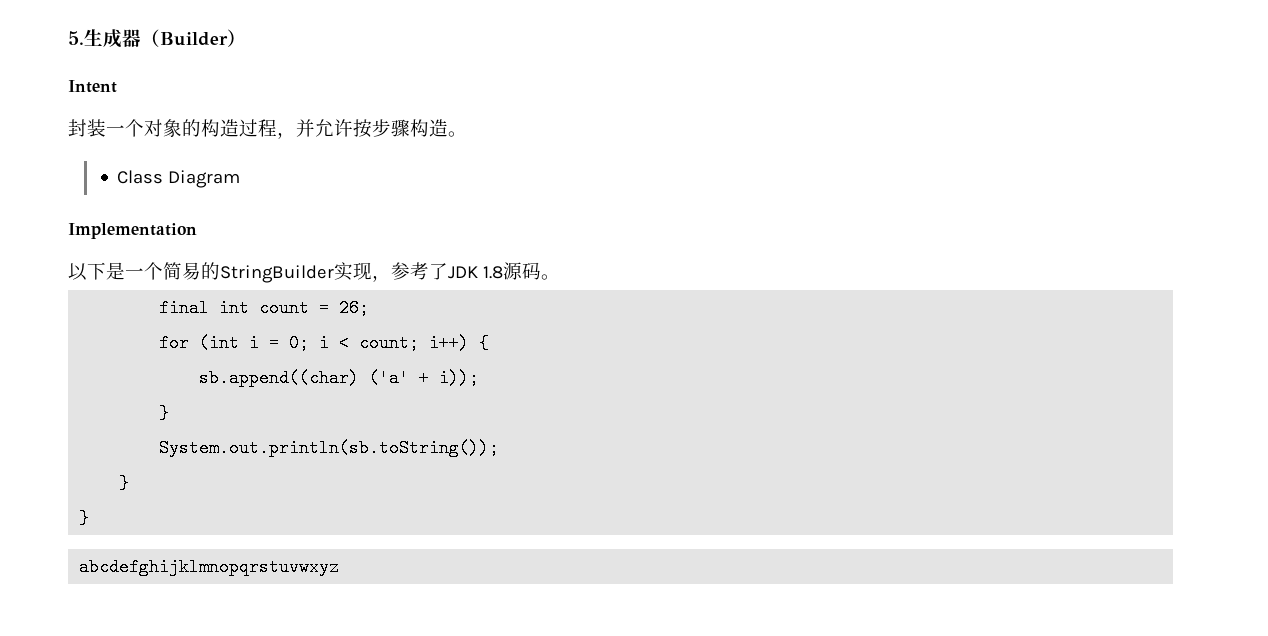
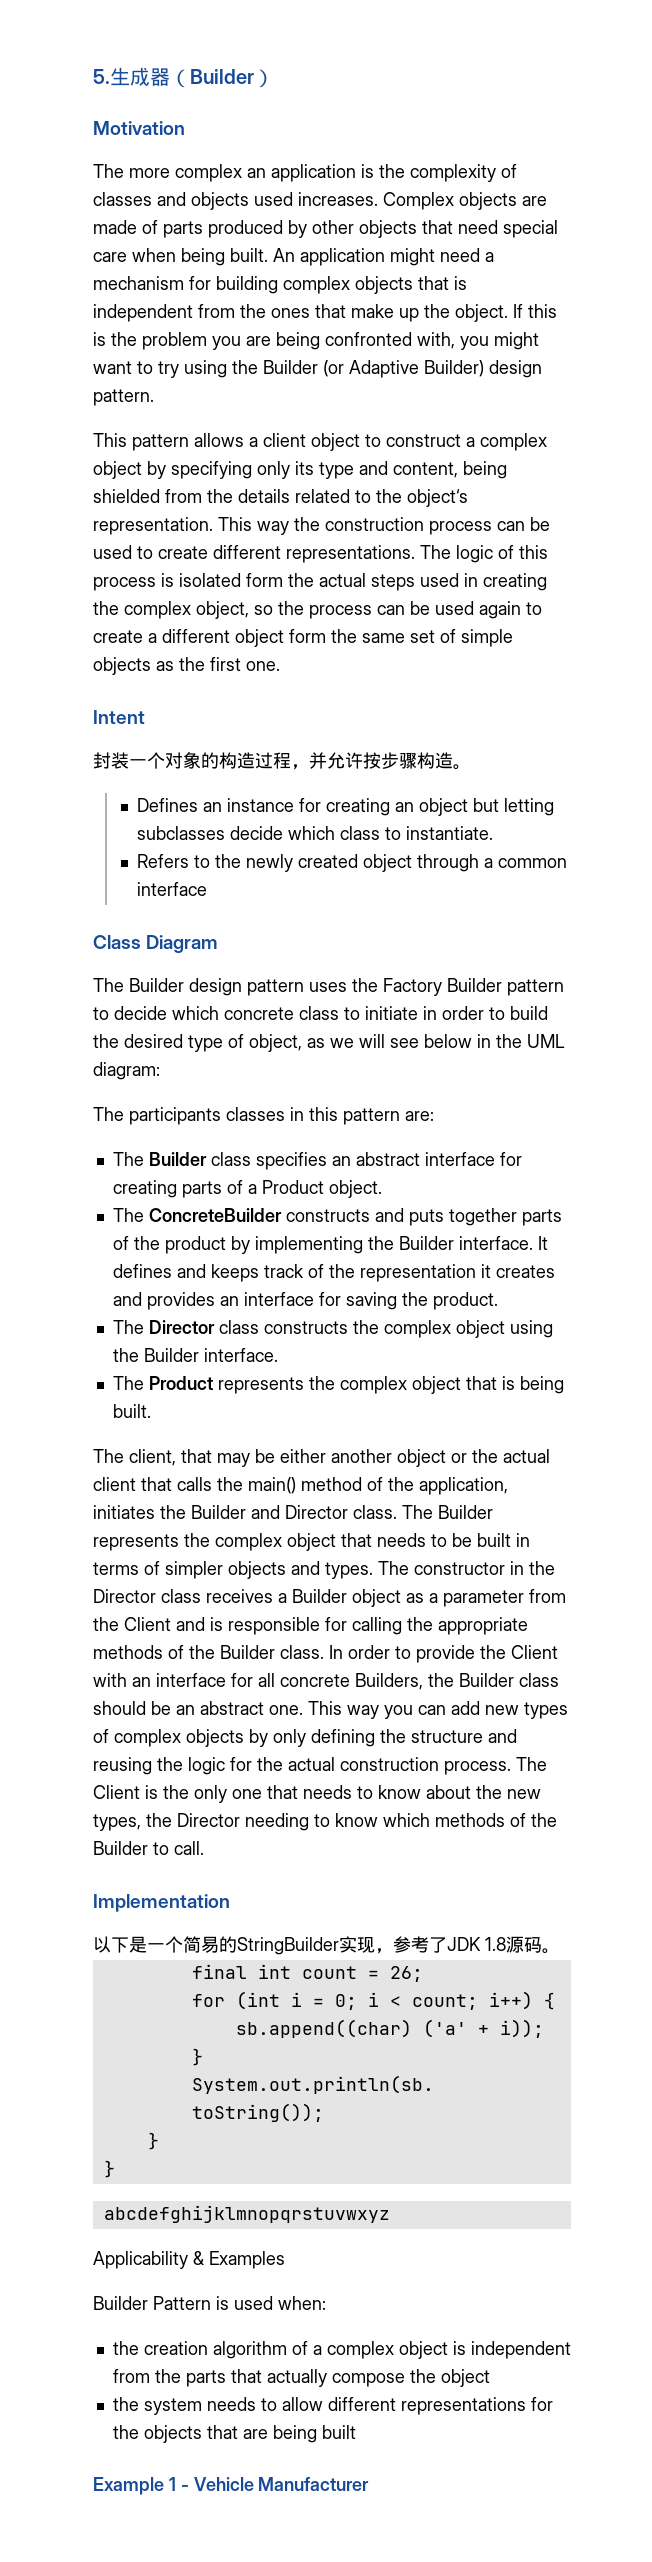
+ Motivation
+ The more complex an application is the complexity of classes and objects used increases. Complex objects are made of parts produced by other objects that need special care when being built. An application might need a mechanism for building complex objects that is independent from the ones that make up the object. If this is the problem you are being confronted with, you might want to try using the Builder (or Adaptive Builder) design pattern.
+ This pattern allows a client object to construct a complex object by specifying only its type and content, being shielded from the details related to the object‘s representation. This way the construction process can be used to create different representations. The logic of this process is isolated form the actual steps used in creating the complex object, so the process can be used again to create a different object form the same set of simple objects as the first one.
+ Defines an instance for creating an object but letting subclasses decide which class to instantiate.
+ Refers to the newly created object through a common interface
  Class Diagram
+ The Builder design pattern uses the Factory Builder pattern to decide which concrete class to initiate in order to build the desired type of object, as we will see below in the UML diagram:
+ The participants classes in this pattern are:
+ The Builder class specifies an abstract interface for creating parts of a Product object.
+ The ConcreteBuilder constructs and puts together parts of the product by implementing the Builder interface. It defines and keeps track of the representation it creates and provides an interface for saving the product.
+ The Director class constructs the complex object using the Builder interface.
+ The Product represents the complex object that is being built.
+ The client, that may be either another object or the actual client that calls the main() method of the application, initiates the Builder and Director class. The Builder represents the complex object that needs to be built in terms of simpler objects and types. The constructor in the Director class receives a Builder object as a parameter from the Client and is responsible for calling the appropriate methods of the Builder class. In order to provide the Client with an interface for all concrete Builders, the Builder class should be an abstract one. This way you can add new types of complex objects by only defining the structure and reusing the logic for the actual construction process. The Client is the only one that needs to know about the new types, the Director needing to know which methods of the Builder to call.
+ Applicability & Examples
+ Builder Pattern is used when:
+ the creation algorithm of a complex object is independent from the parts that actually compose the object
+ the system needs to allow different representations for the objects that are being built
+ Example 1 - Vehicle Manufacturer

